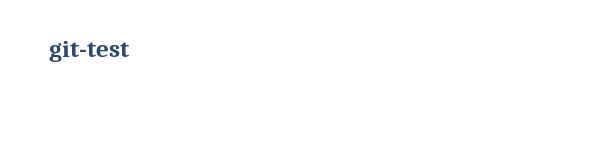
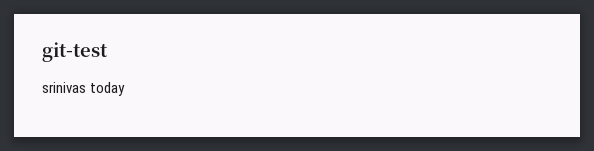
+ srinivas today

